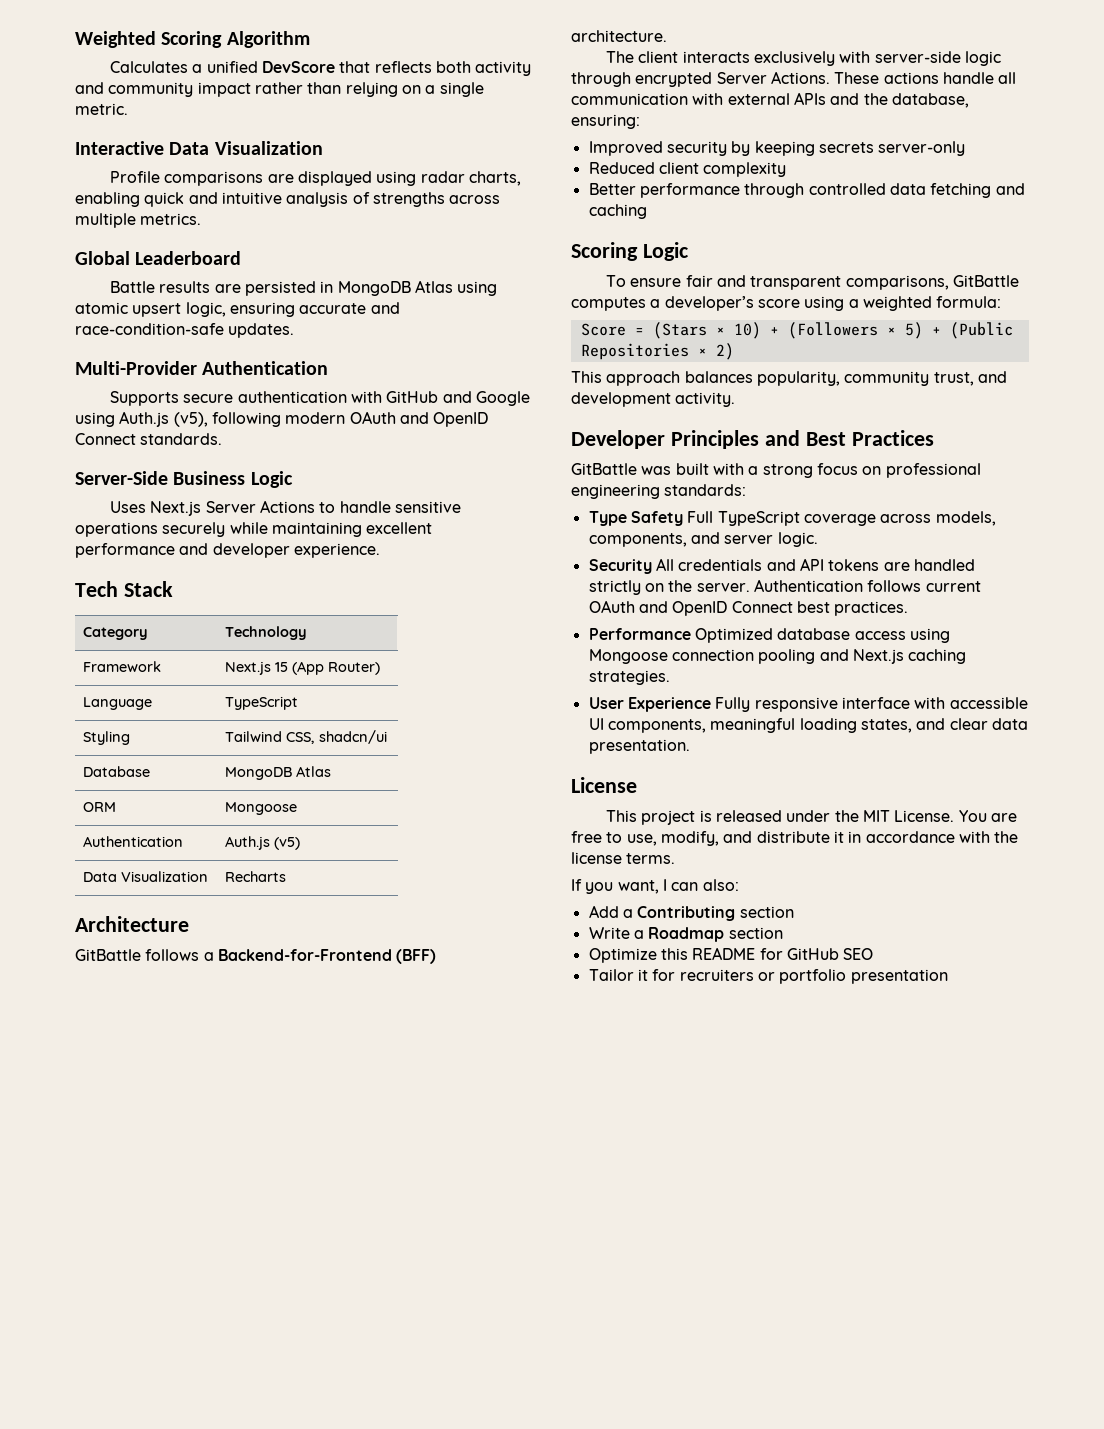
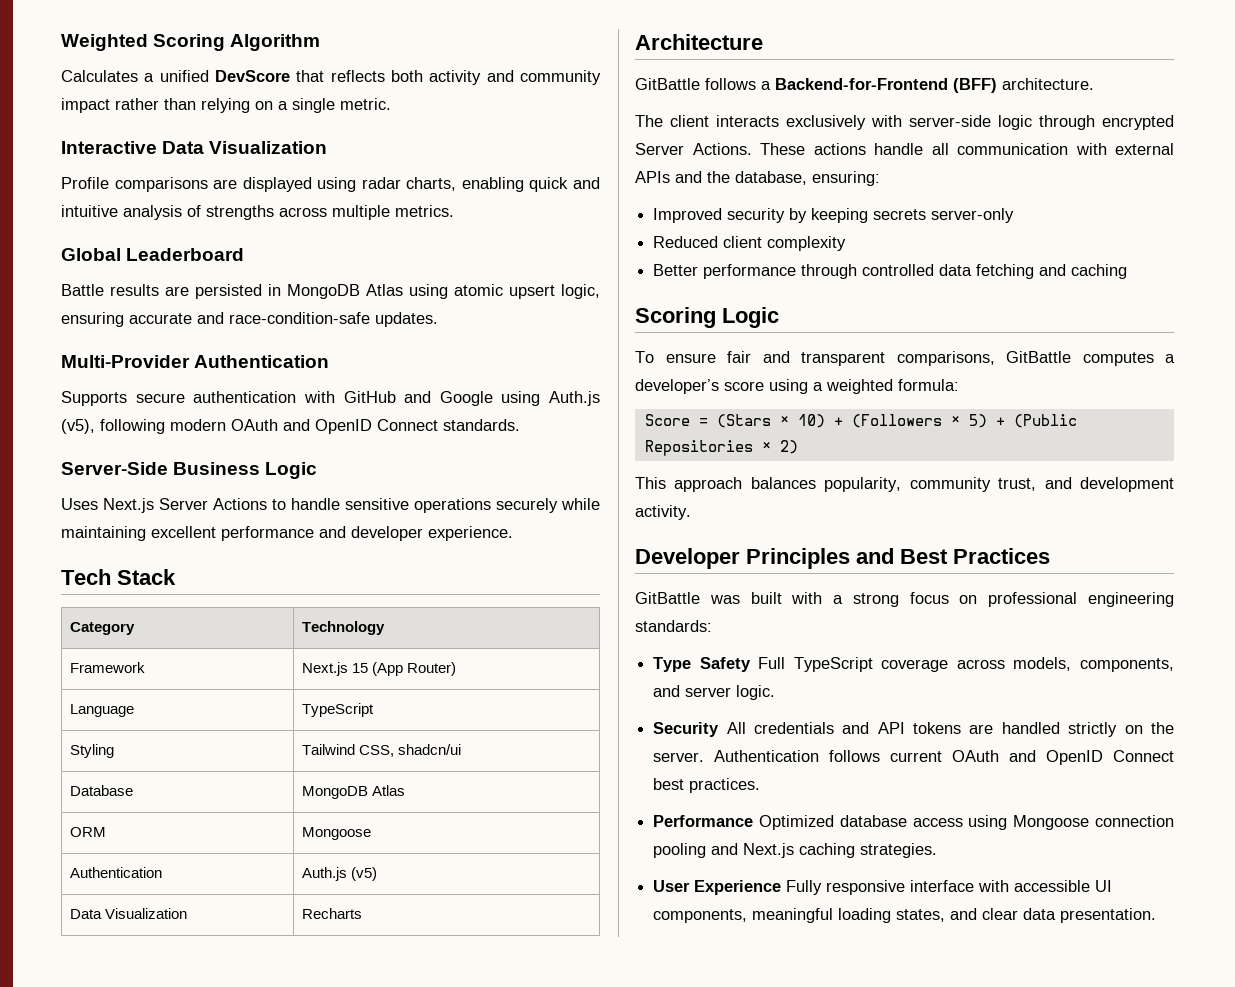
- License
- This project is released under the MIT License. You are free to use, modify, and distribute it in accordance with the license terms.
- If you want, I can also:
- Add a Contributing section
- Write a Roadmap section
- Optimize this README for GitHub SEO
- Tailor it for recruiters or portfolio presentation

